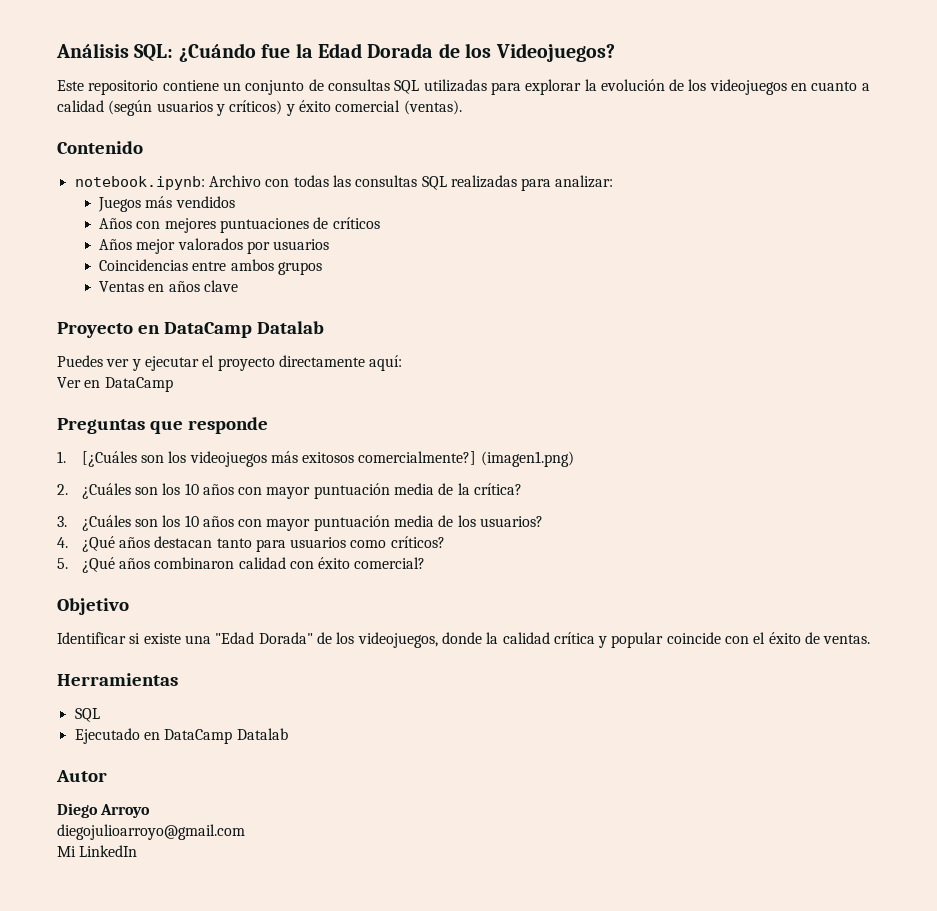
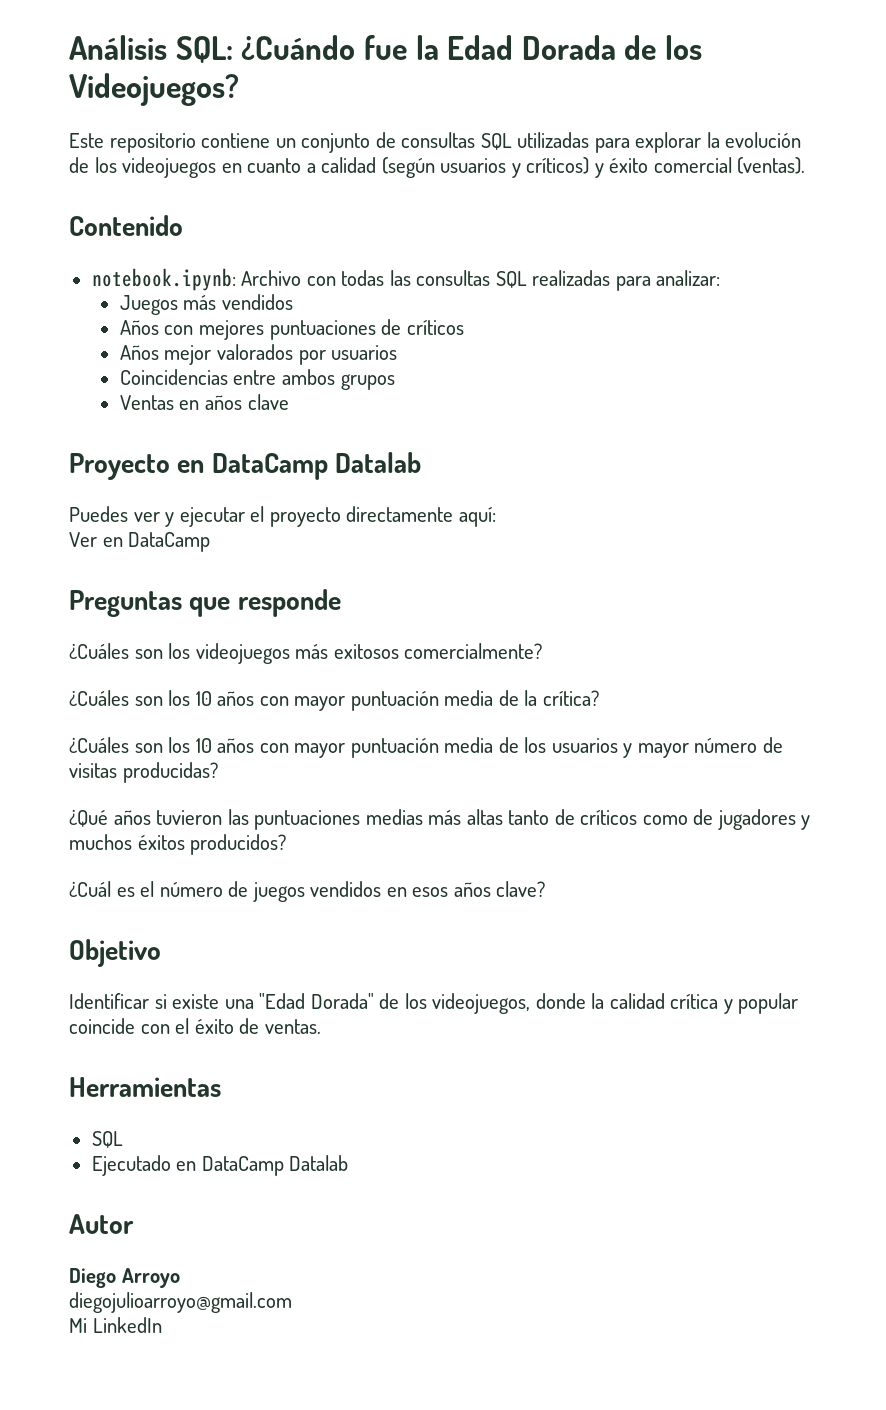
- 1. [¿Cuáles son los videojuegos más exitosos comercialmente?] (imagen1.png)
- 2. ¿Cuáles son los 10 años con mayor puntuación media de la crítica?
+ ¿Cuáles son los videojuegos más exitosos comercialmente?
+ ¿Cuáles son los 10 años con mayor puntuación media de la crítica?
- 3. ¿Cuáles son los 10 años con mayor puntuación media de los usuarios?
- 4. ¿Qué años destacan tanto para usuarios como críticos?
- 5. ¿Qué años combinaron calidad con éxito comercial?
+ ¿Cuáles son los 10 años con mayor puntuación media de los usuarios y mayor número de visitas producidas?
+ ¿Qué años tuvieron las puntuaciones medias más altas tanto de críticos como de jugadores y muchos éxitos producidos?
+ ¿Cuál es el número de juegos vendidos en esos años clave?

